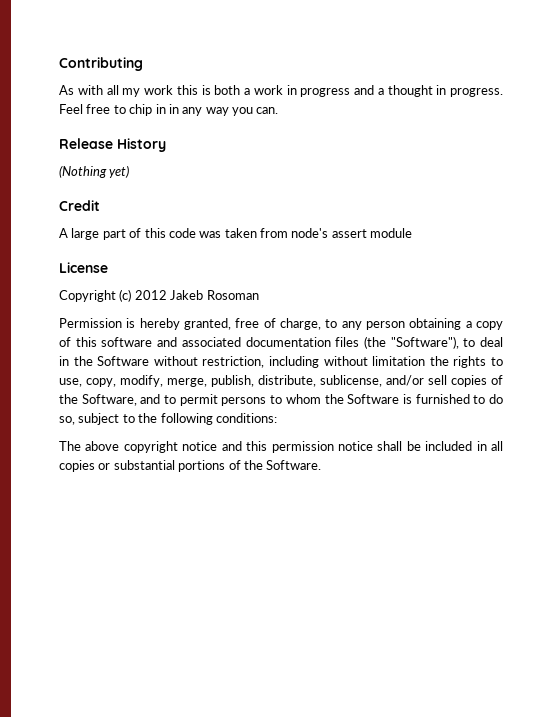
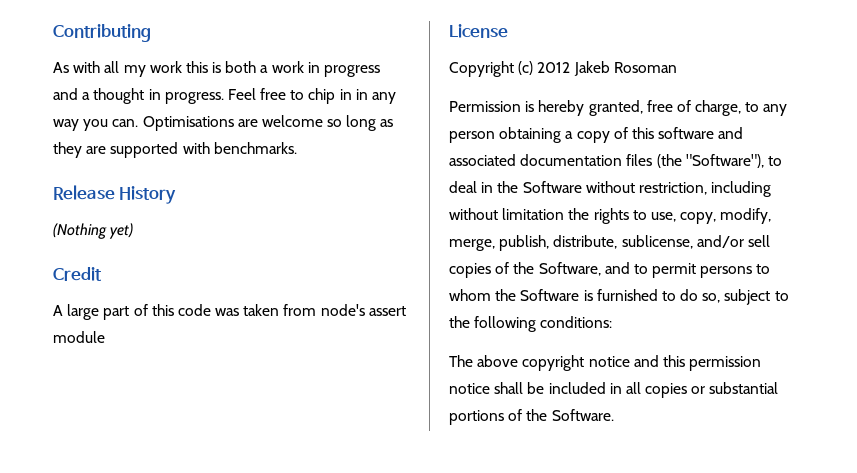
+ Optimisations are welcome so long as they are supported with benchmarks.

